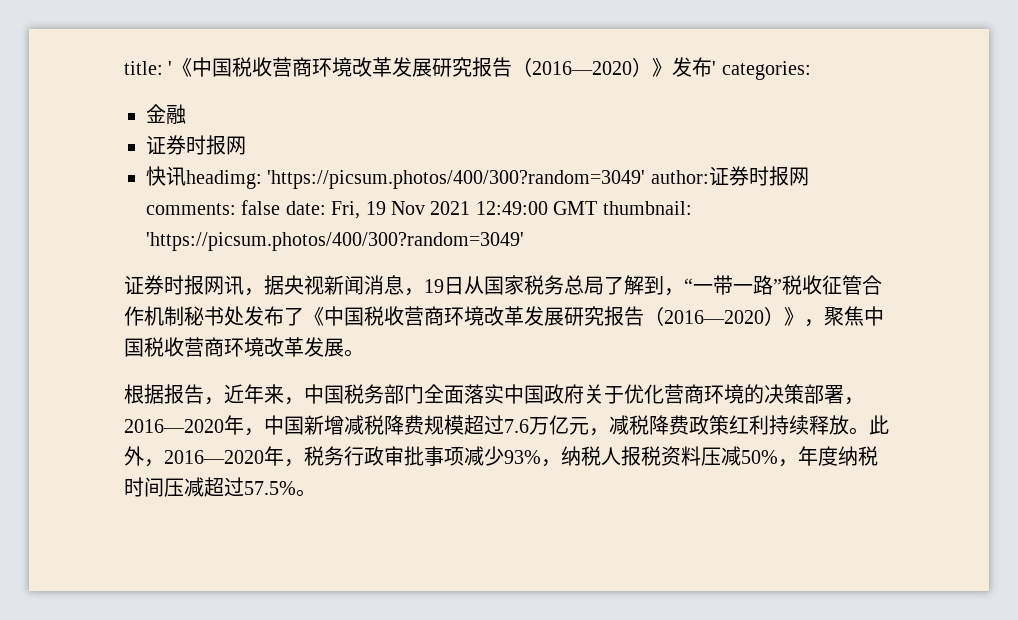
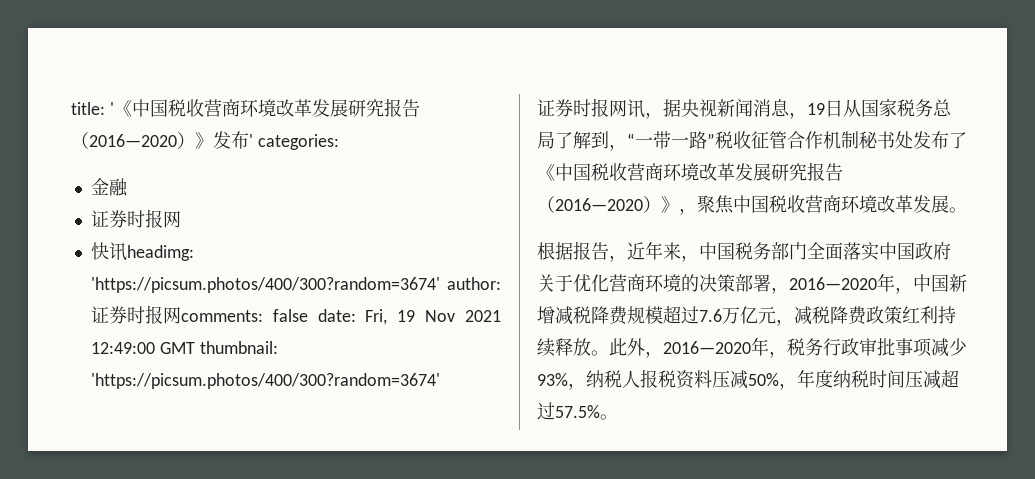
- 快讯headimg: 'https://picsum.photos/400/300?random=3049' author:证券时报网comments: false date: Fri, 19 Nov 2021 12:49:00 GMT thumbnail: 'https://picsum.photos/400/300?random=3049'
+ 快讯headimg: 'https://picsum.photos/400/300?random=3674' author:证券时报网comments: false date: Fri, 19 Nov 2021 12:49:00 GMT thumbnail: 'https://picsum.photos/400/300?random=3674'

